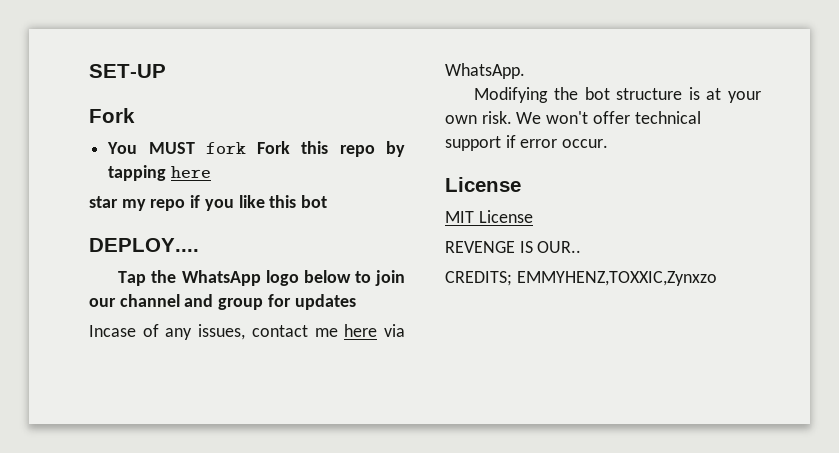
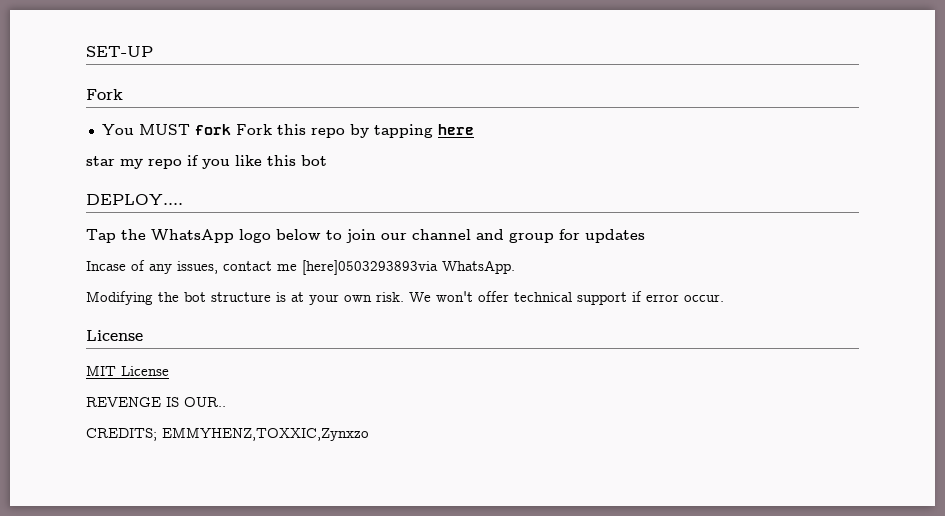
- Incase of any issues, contact me here via WhatsApp.
+ Incase of any issues, contact me [here]0503293893via WhatsApp.

